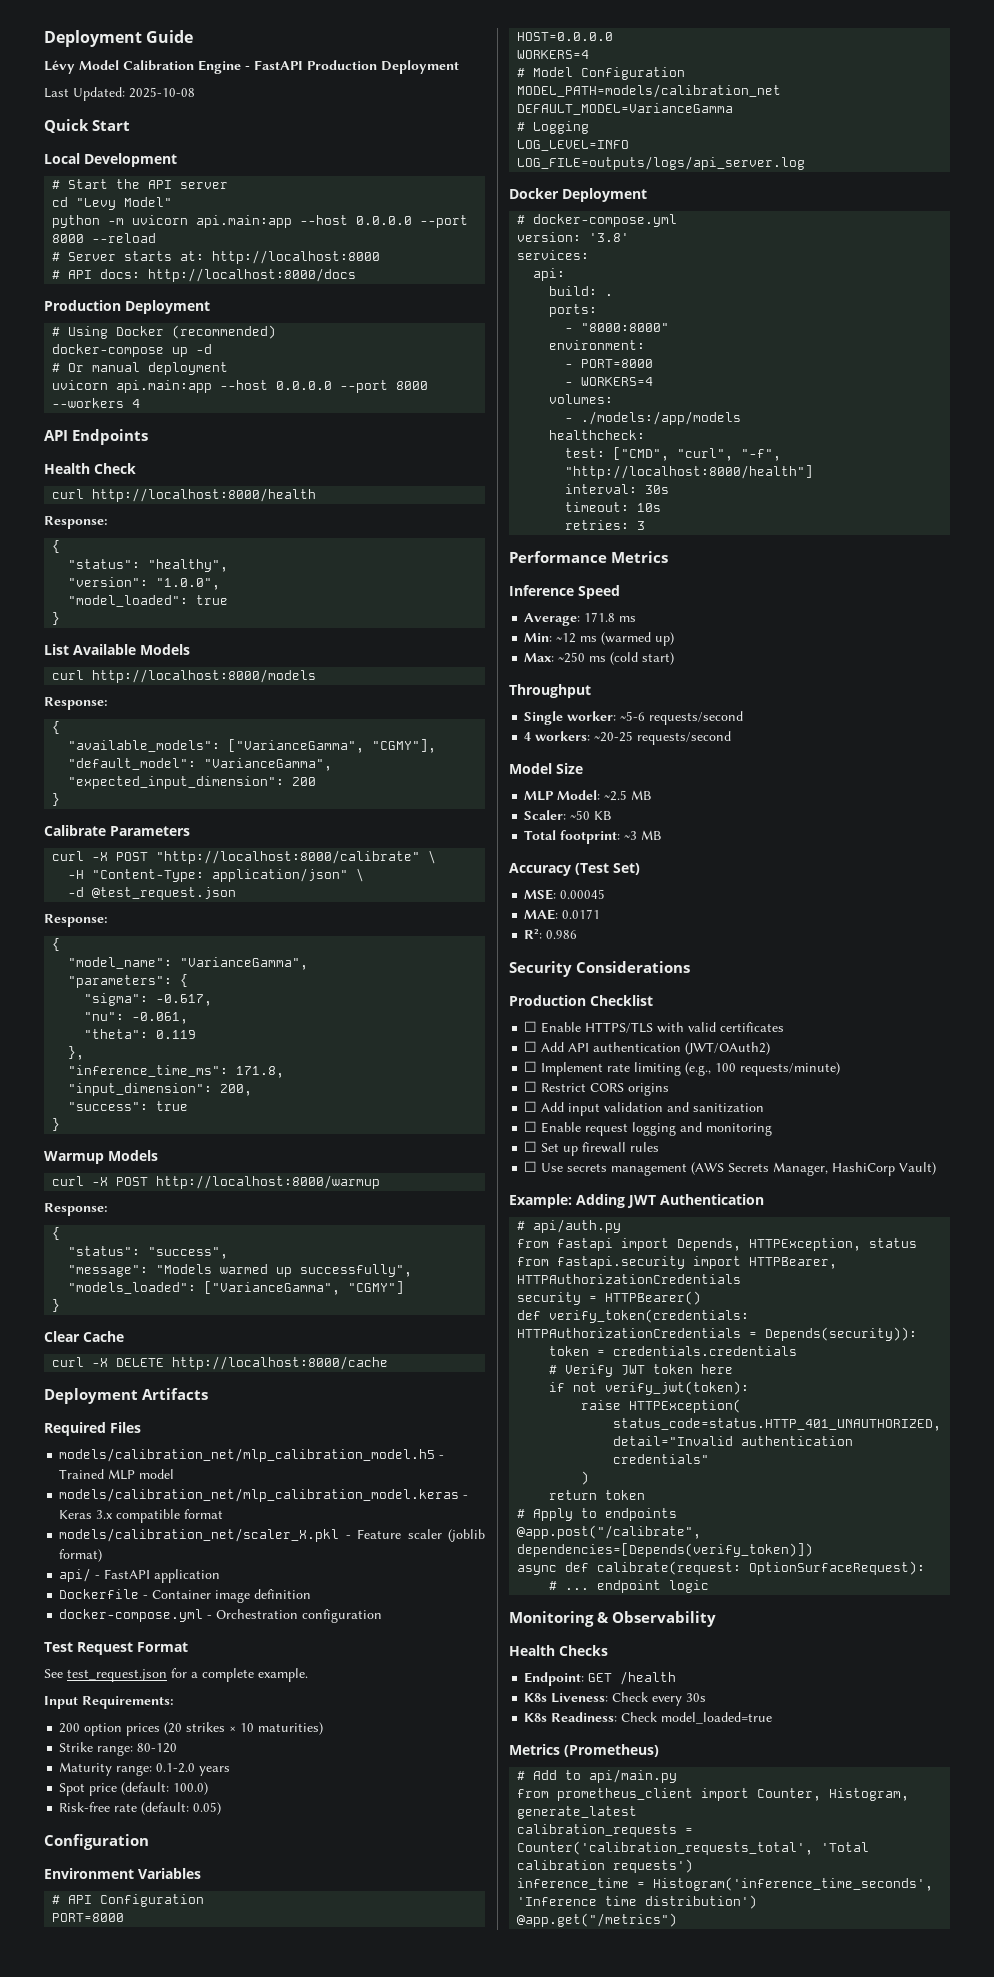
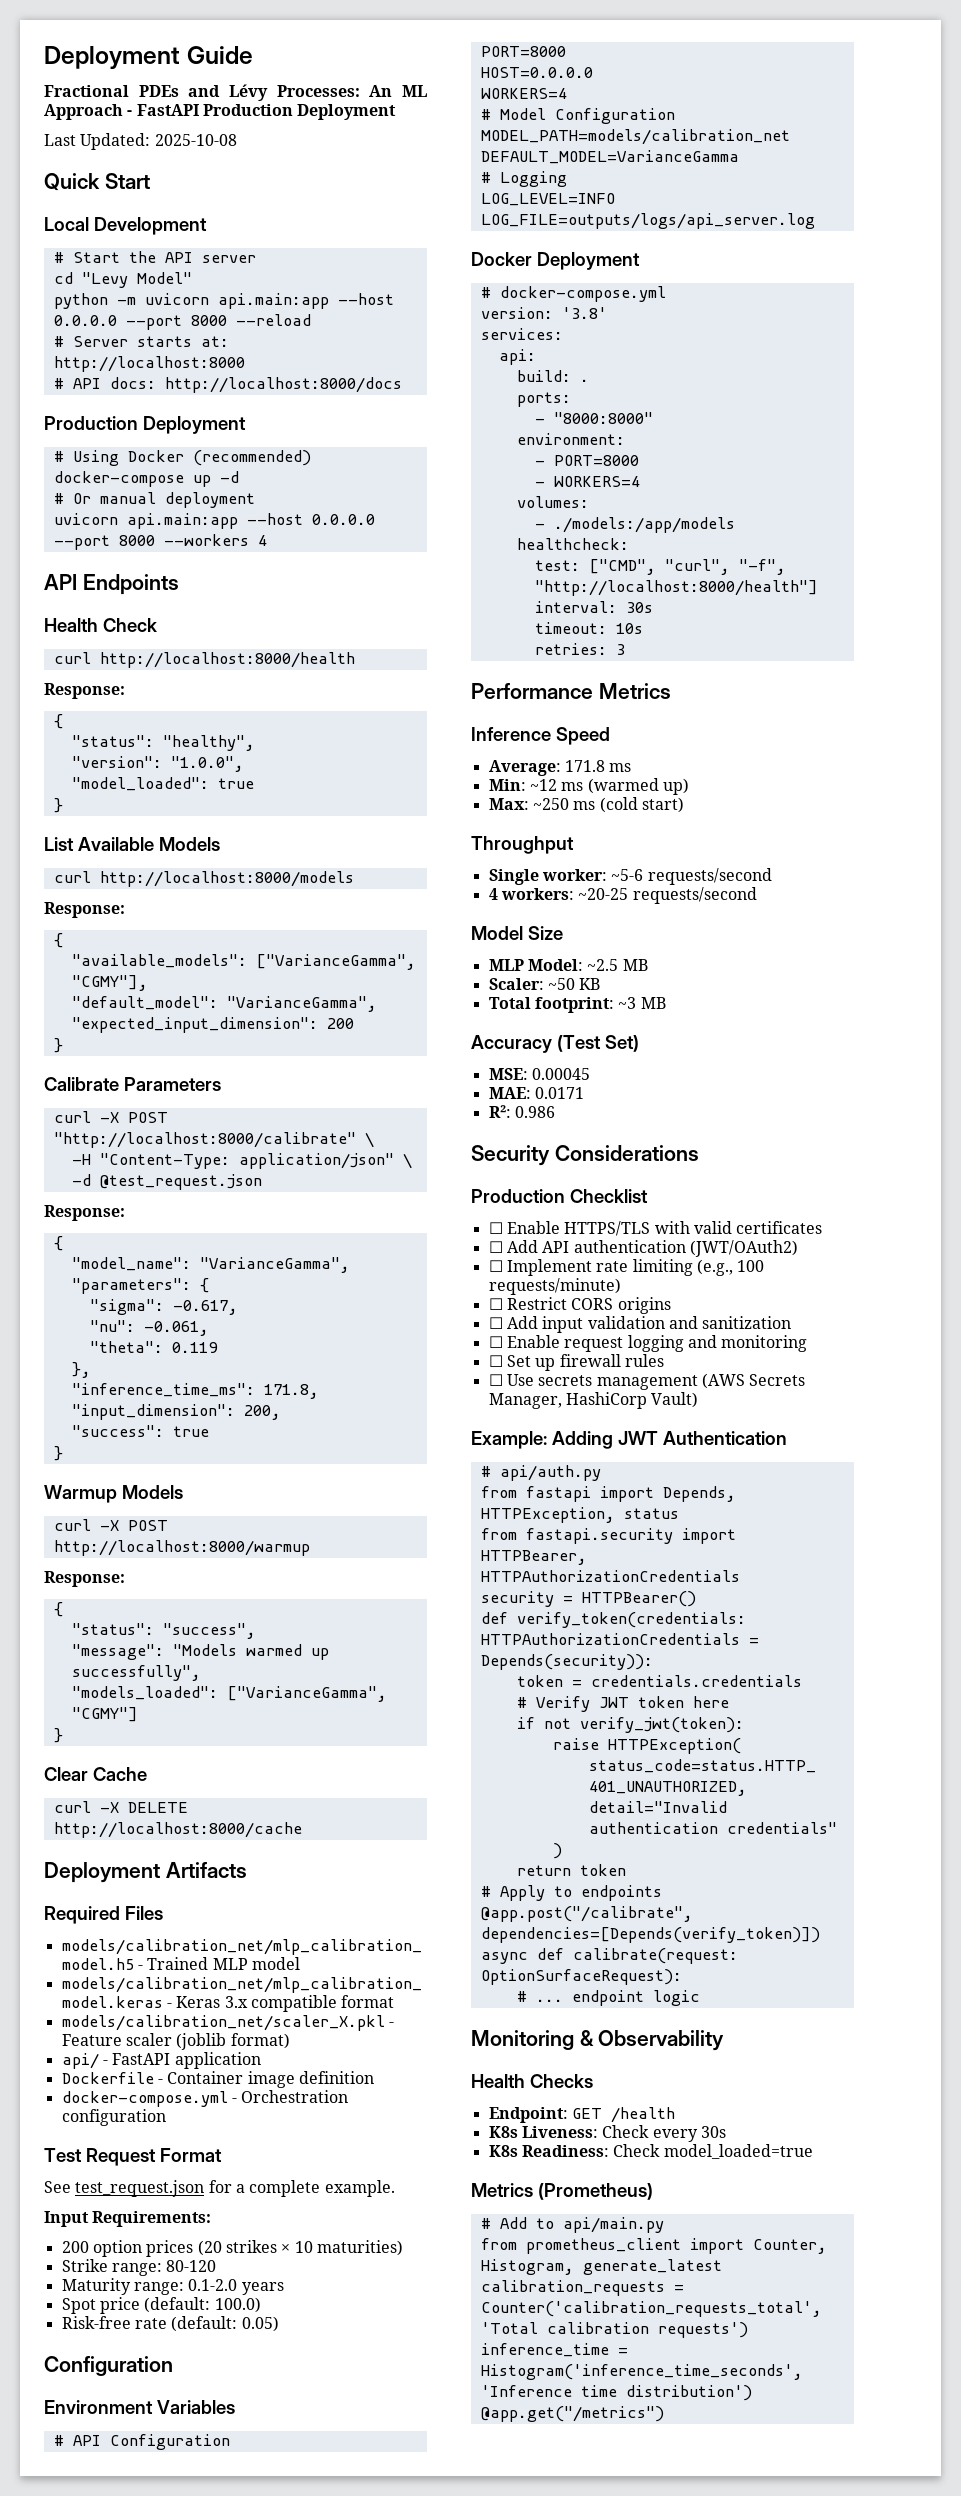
- Lévy Model Calibration Engine - FastAPI Production Deployment
+ Fractional PDEs and Lévy Processes: An ML Approach - FastAPI Production Deployment

